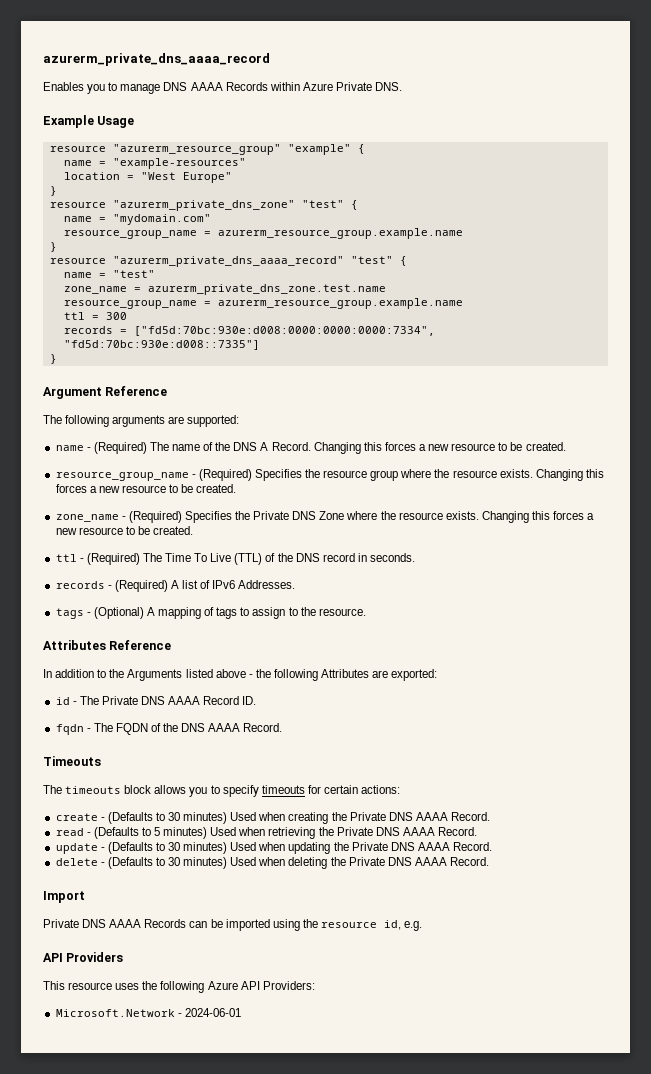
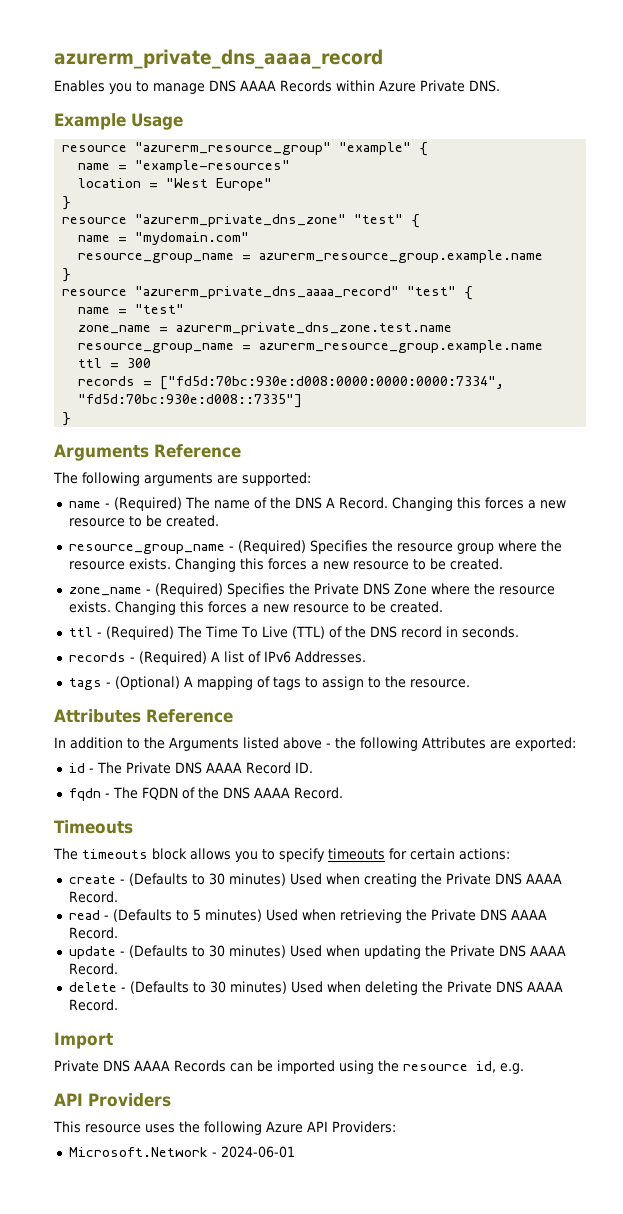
- Argument Reference
+ Arguments Reference

